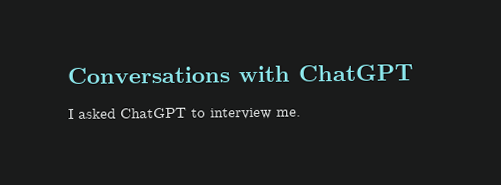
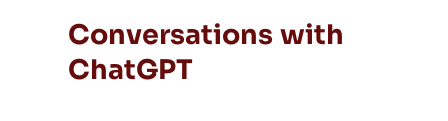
- I asked ChatGPT to interview me.

